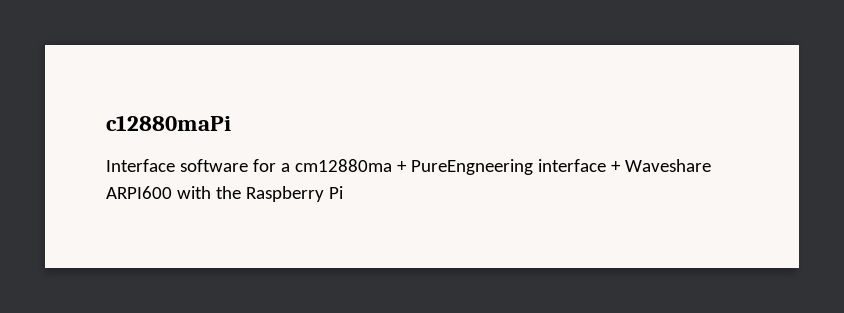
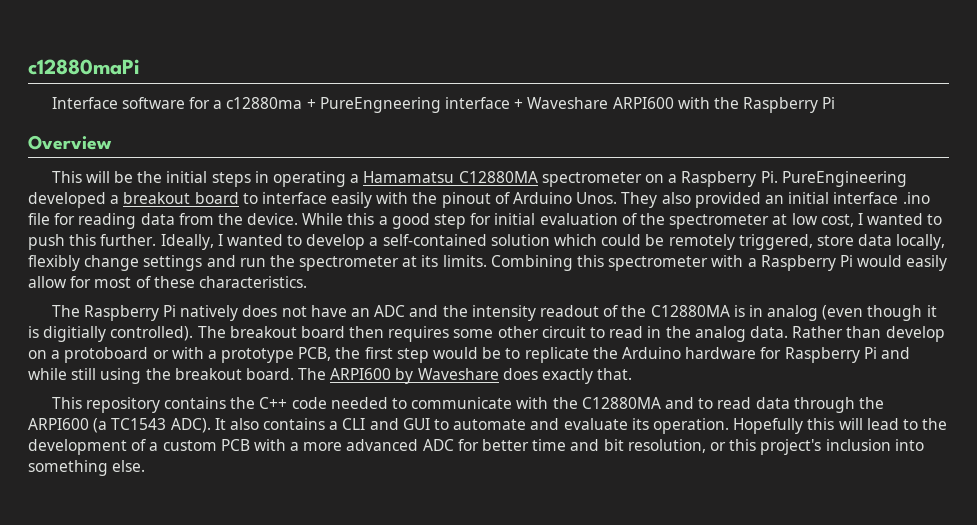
- Interface software for a cm12880ma + PureEngneering interface + Waveshare ARPI600 with the Raspberry Pi
+ Interface software for a c12880ma + PureEngneering interface + Waveshare ARPI600 with the Raspberry Pi
+ Overview
+ This will be the initial steps in operating a Hamamatsu C12880MA spectrometer on a Raspberry Pi. PureEngineering developed a breakout board to interface easily with the pinout of Arduino Unos. They also provided an initial interface .ino file for reading data from the device. While this a good step for initial evaluation of the spectrometer at low cost, I wanted to push this further. Ideally, I wanted to develop a self-contained solution which could be remotely triggered, store data locally, flexibly change settings and run the spectrometer at its limits. Combining this spectrometer with a Raspberry Pi would easily allow for most of these characteristics.
+ The Raspberry Pi natively does not have an ADC and the intensity readout of the C12880MA is in analog (even though it is digitially controlled). The breakout board then requires some other circuit to read in the analog data. Rather than develop on a protoboard or with a prototype PCB, the first step would be to replicate the Arduino hardware for Raspberry Pi and while still using the breakout board. The ARPI600 by Waveshare does exactly that.
+ This repository contains the C++ code needed to communicate with the C12880MA and to read data through the ARPI600 (a TC1543 ADC). It also contains a CLI and GUI to automate and evaluate its operation. Hopefully this will lead to the development of a custom PCB with a more advanced ADC for better time and bit resolution, or this project's inclusion into something else.

